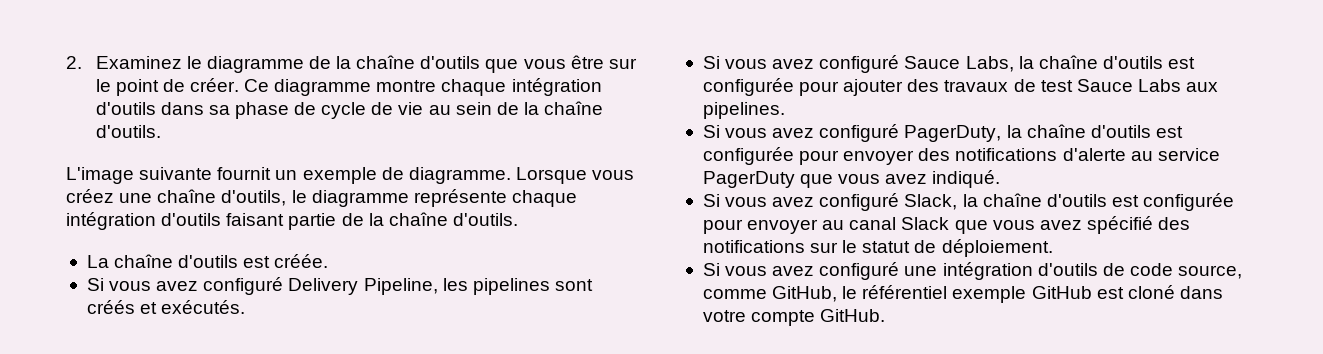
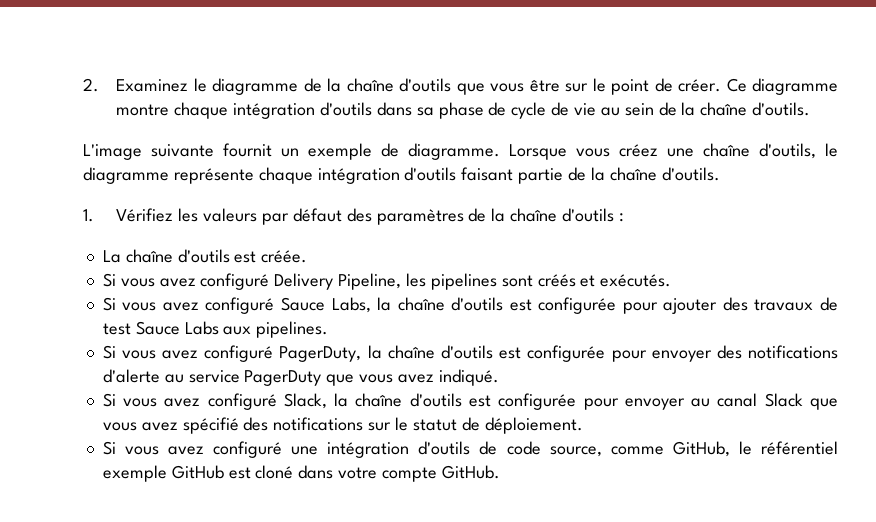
+ 1. Vérifiez les valeurs par défaut des paramètres de la chaîne d'outils :

